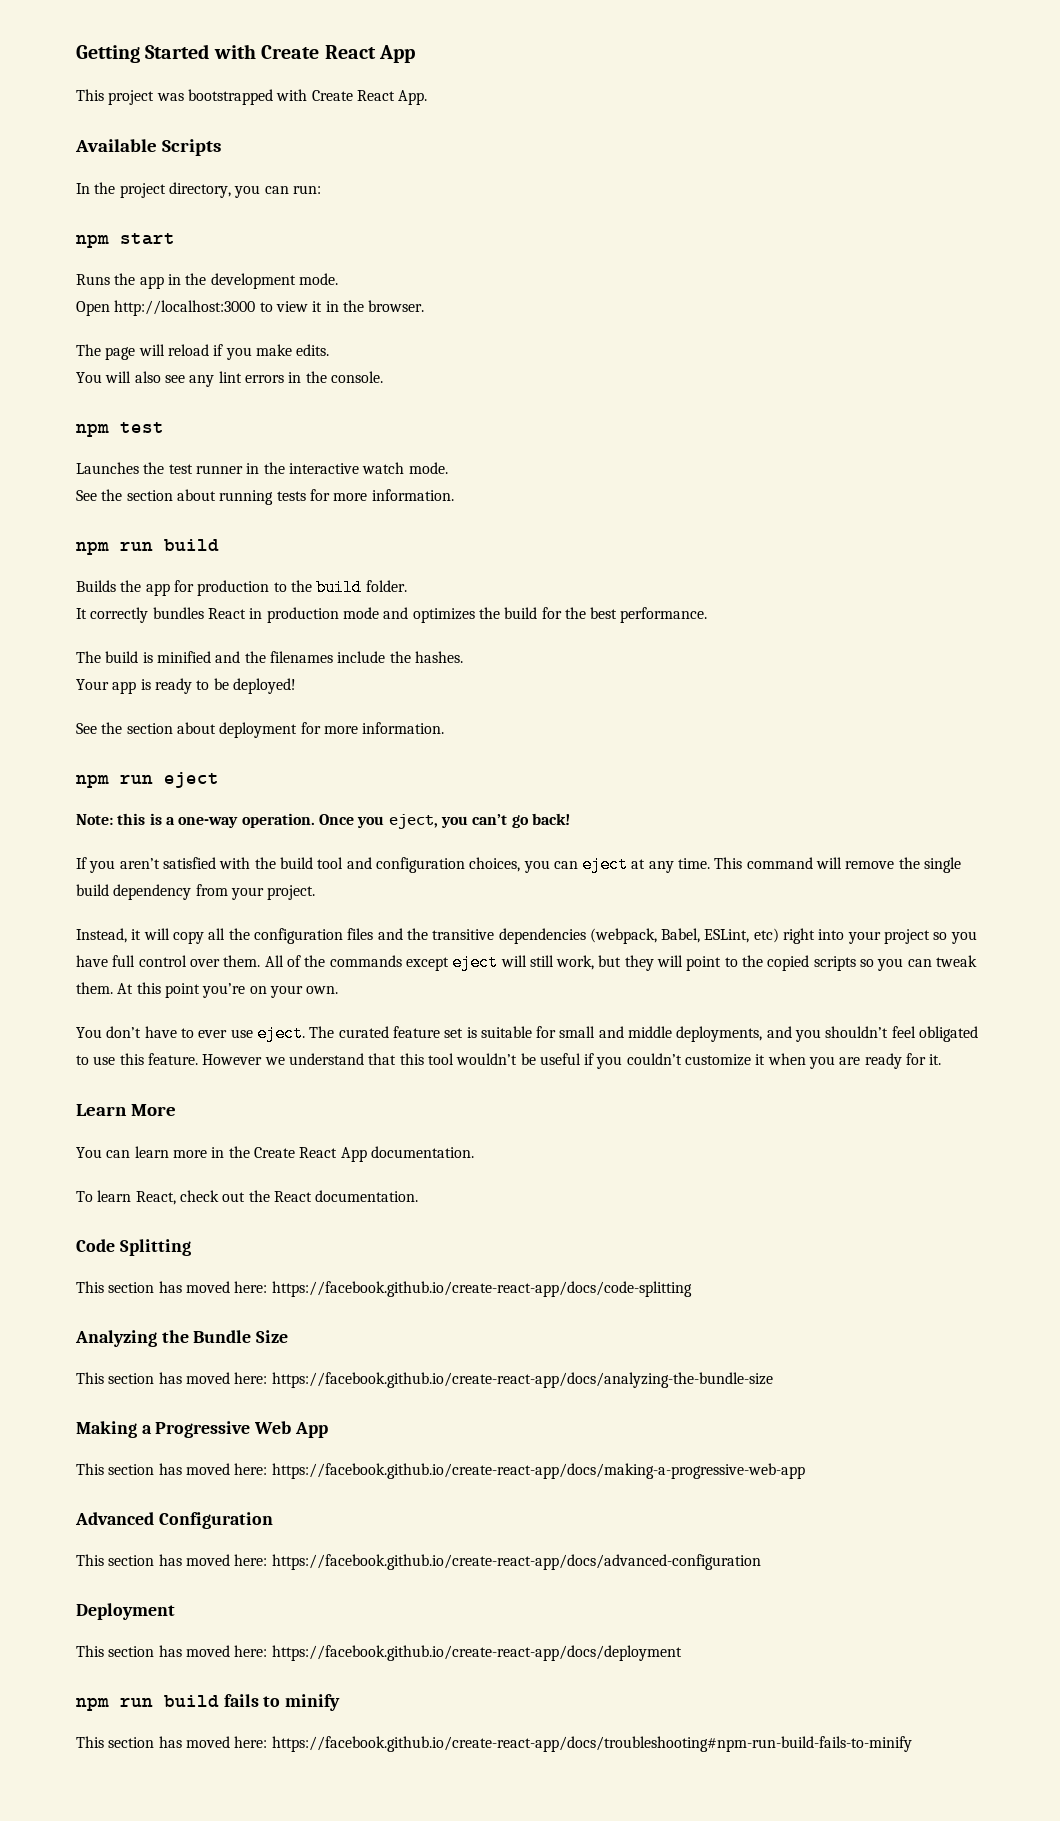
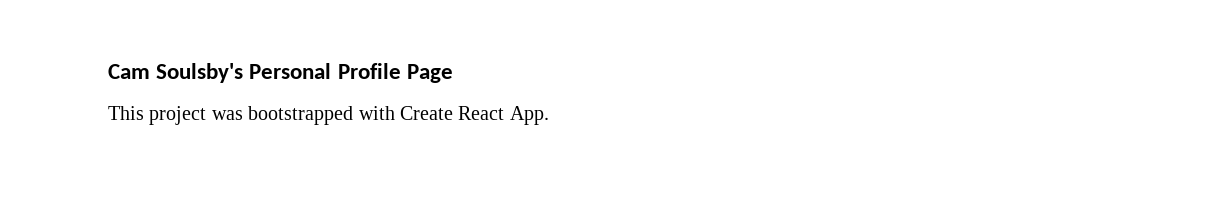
- Getting Started with Create React App
+ Cam Soulsby's Personal Profile Page
- Available Scripts
- In the project directory, you can run:
- npm start
- Runs the app in the development mode.
- Open http://localhost:3000 to view it in the browser.
- The page will reload if you make edits.
- You will also see any lint errors in the console.
- npm test
- Launches the test runner in the interactive watch mode.
- See the section about running tests for more information.
- npm run build
- Builds the app for production to the build folder.
- It correctly bundles React in production mode and optimizes the build for the best performance.
- The build is minified and the filenames include the hashes.
- Your app is ready to be deployed!
- See the section about deployment for more information.
- npm run eject
- Note: this is a one-way operation. Once you eject, you can’t go back!
- If you aren’t satisfied with the build tool and configuration choices, you can eject at any time. This command will remove the single build dependency from your project.
- Instead, it will copy all the configuration files and the transitive dependencies (webpack, Babel, ESLint, etc) right into your project so you have full control over them. All of the commands except eject will still work, but they will point to the copied scripts so you can tweak them. At this point you’re on your own.
- You don’t have to ever use eject. The curated feature set is suitable for small and middle deployments, and you shouldn’t feel obligated to use this feature. However we understand that this tool wouldn’t be useful if you couldn’t customize it when you are ready for it.
- Learn More
- You can learn more in the Create React App documentation.
- To learn React, check out the React documentation.
- Code Splitting
- This section has moved here: https://facebook.github.io/create-react-app/docs/code-splitting
- Analyzing the Bundle Size
- This section has moved here: https://facebook.github.io/create-react-app/docs/analyzing-the-bundle-size
- Making a Progressive Web App
- This section has moved here: https://facebook.github.io/create-react-app/docs/making-a-progressive-web-app
- Advanced Configuration
- This section has moved here: https://facebook.github.io/create-react-app/docs/advanced-configuration
- Deployment
- This section has moved here: https://facebook.github.io/create-react-app/docs/deployment
- npm run build fails to minify
- This section has moved here: https://facebook.github.io/create-react-app/docs/troubleshooting#npm-run-build-fails-to-minify

